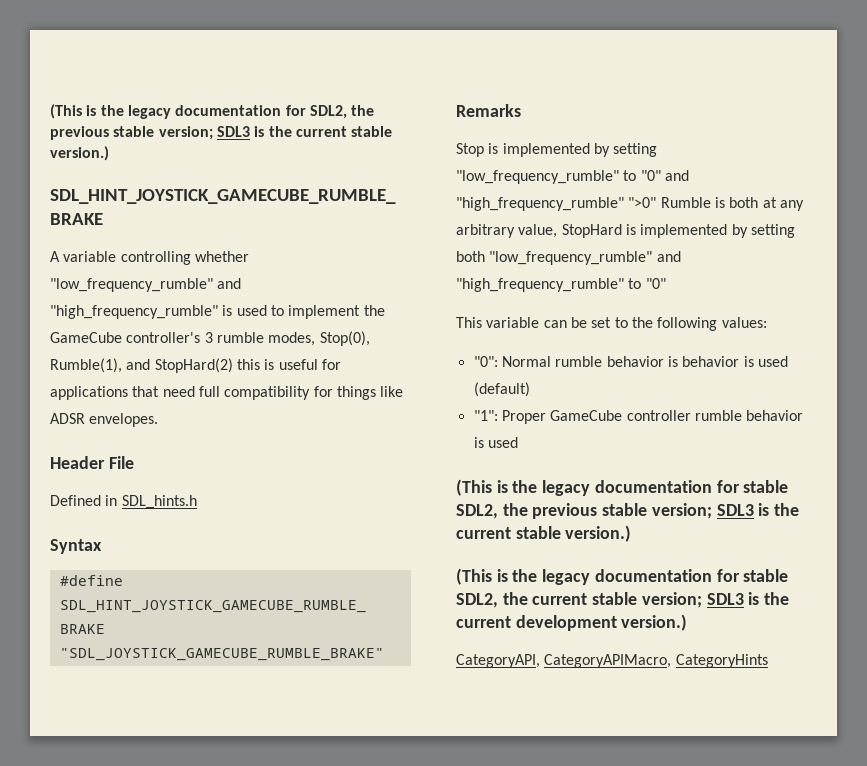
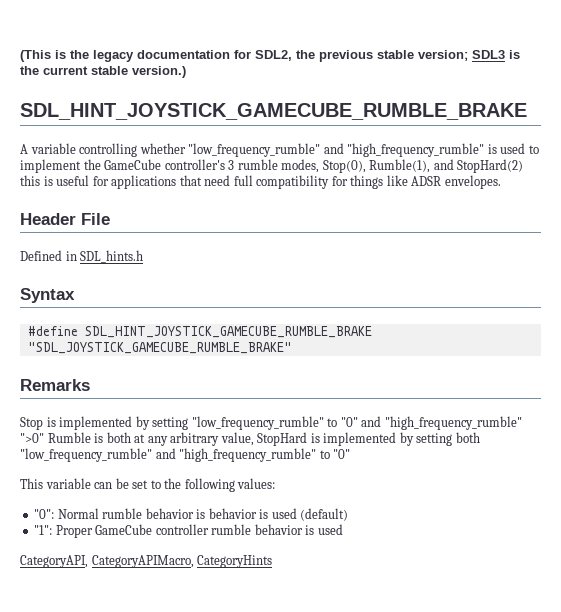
- (This is the legacy documentation for stable SDL2, the previous stable version; SDL3 is the current stable version.)
- (This is the legacy documentation for stable SDL2, the current stable version; SDL3 is the current development version.)

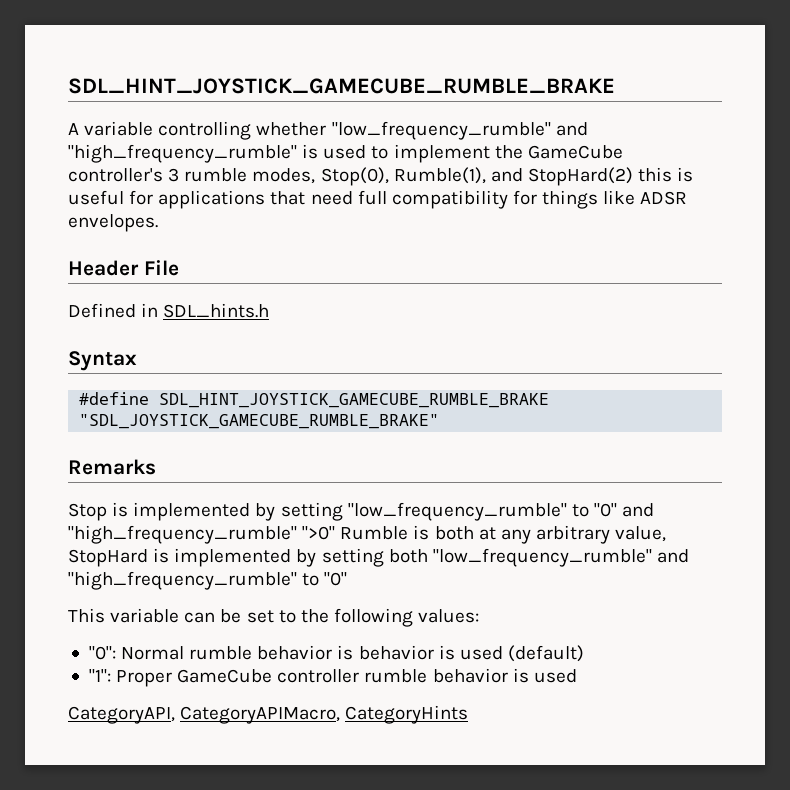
- (This is the legacy documentation for SDL2, the previous stable version; SDL3 is the current stable version.)

